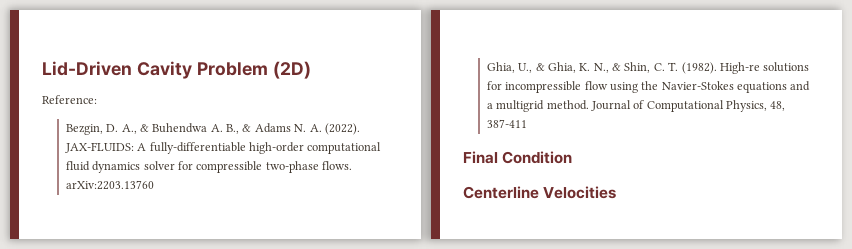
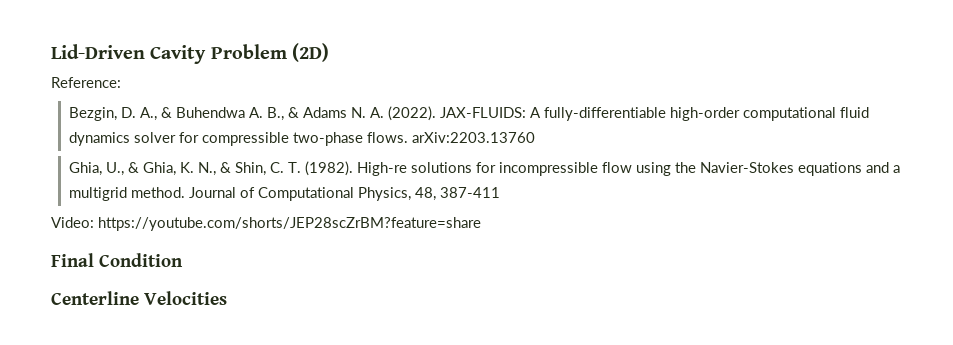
+ Video: https://youtube.com/shorts/JEP28scZrBM?feature=share

